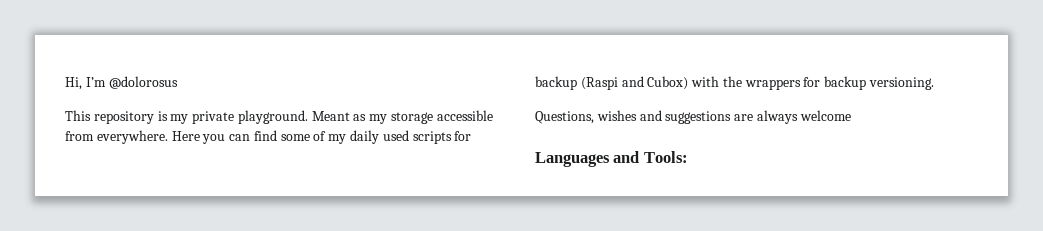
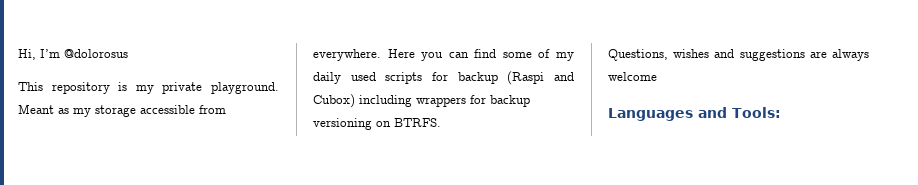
- Here you can find some of my daily used scripts for backup (Raspi and Cubox) with the wrappers for backup versioning.
+ Here you can find some of my daily used scripts for backup (Raspi and Cubox) including wrappers for backup versioning on BTRFS.

